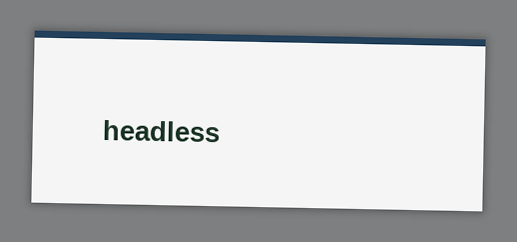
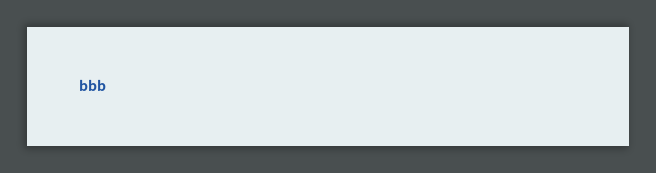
- headless
+ bbb

